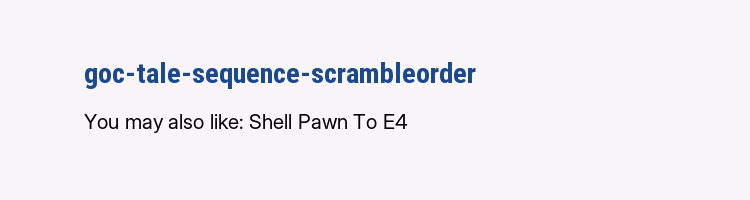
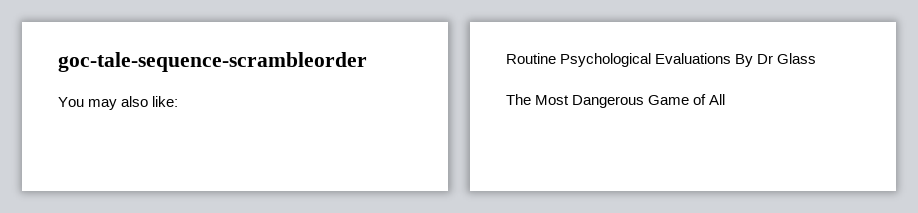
- You may also like: Shell Pawn To E4
+ You may also like:
+ Routine Psychological Evaluations By Dr Glass
+ The Most Dangerous Game of All

